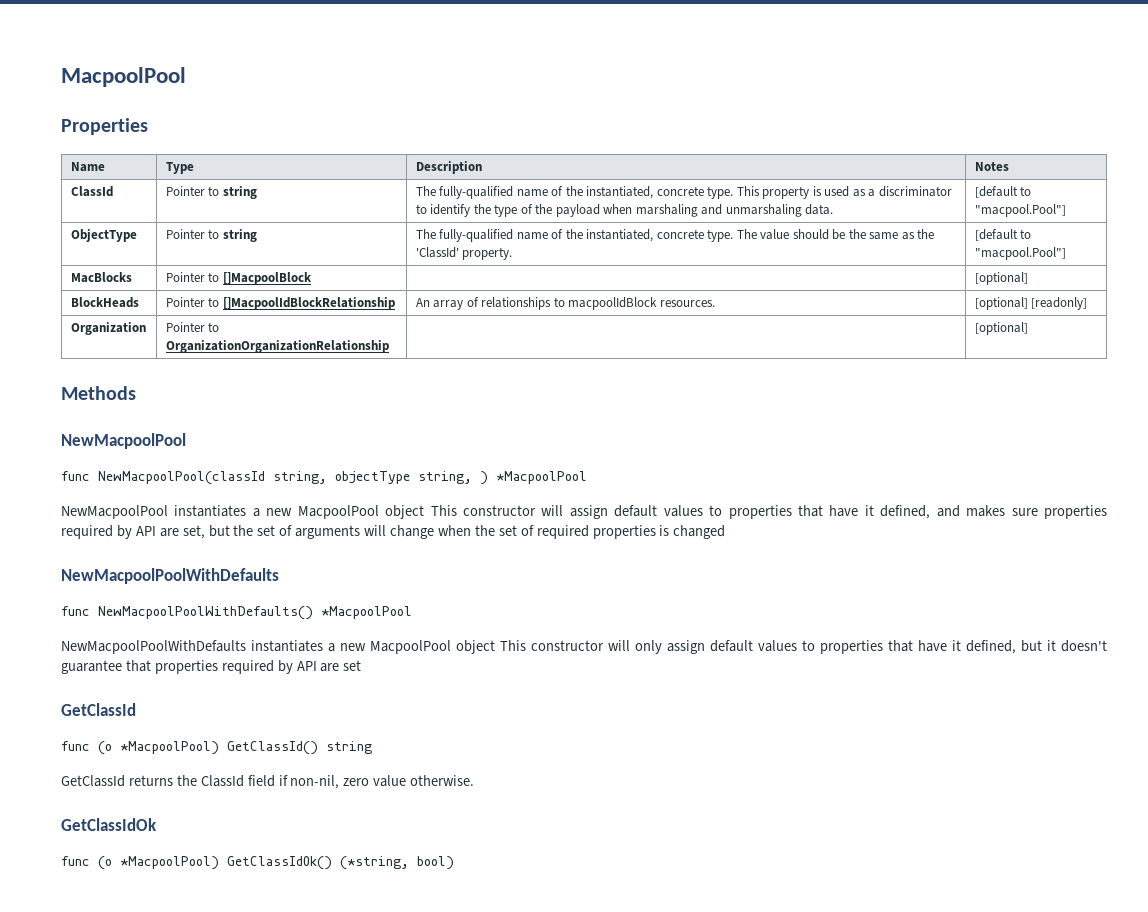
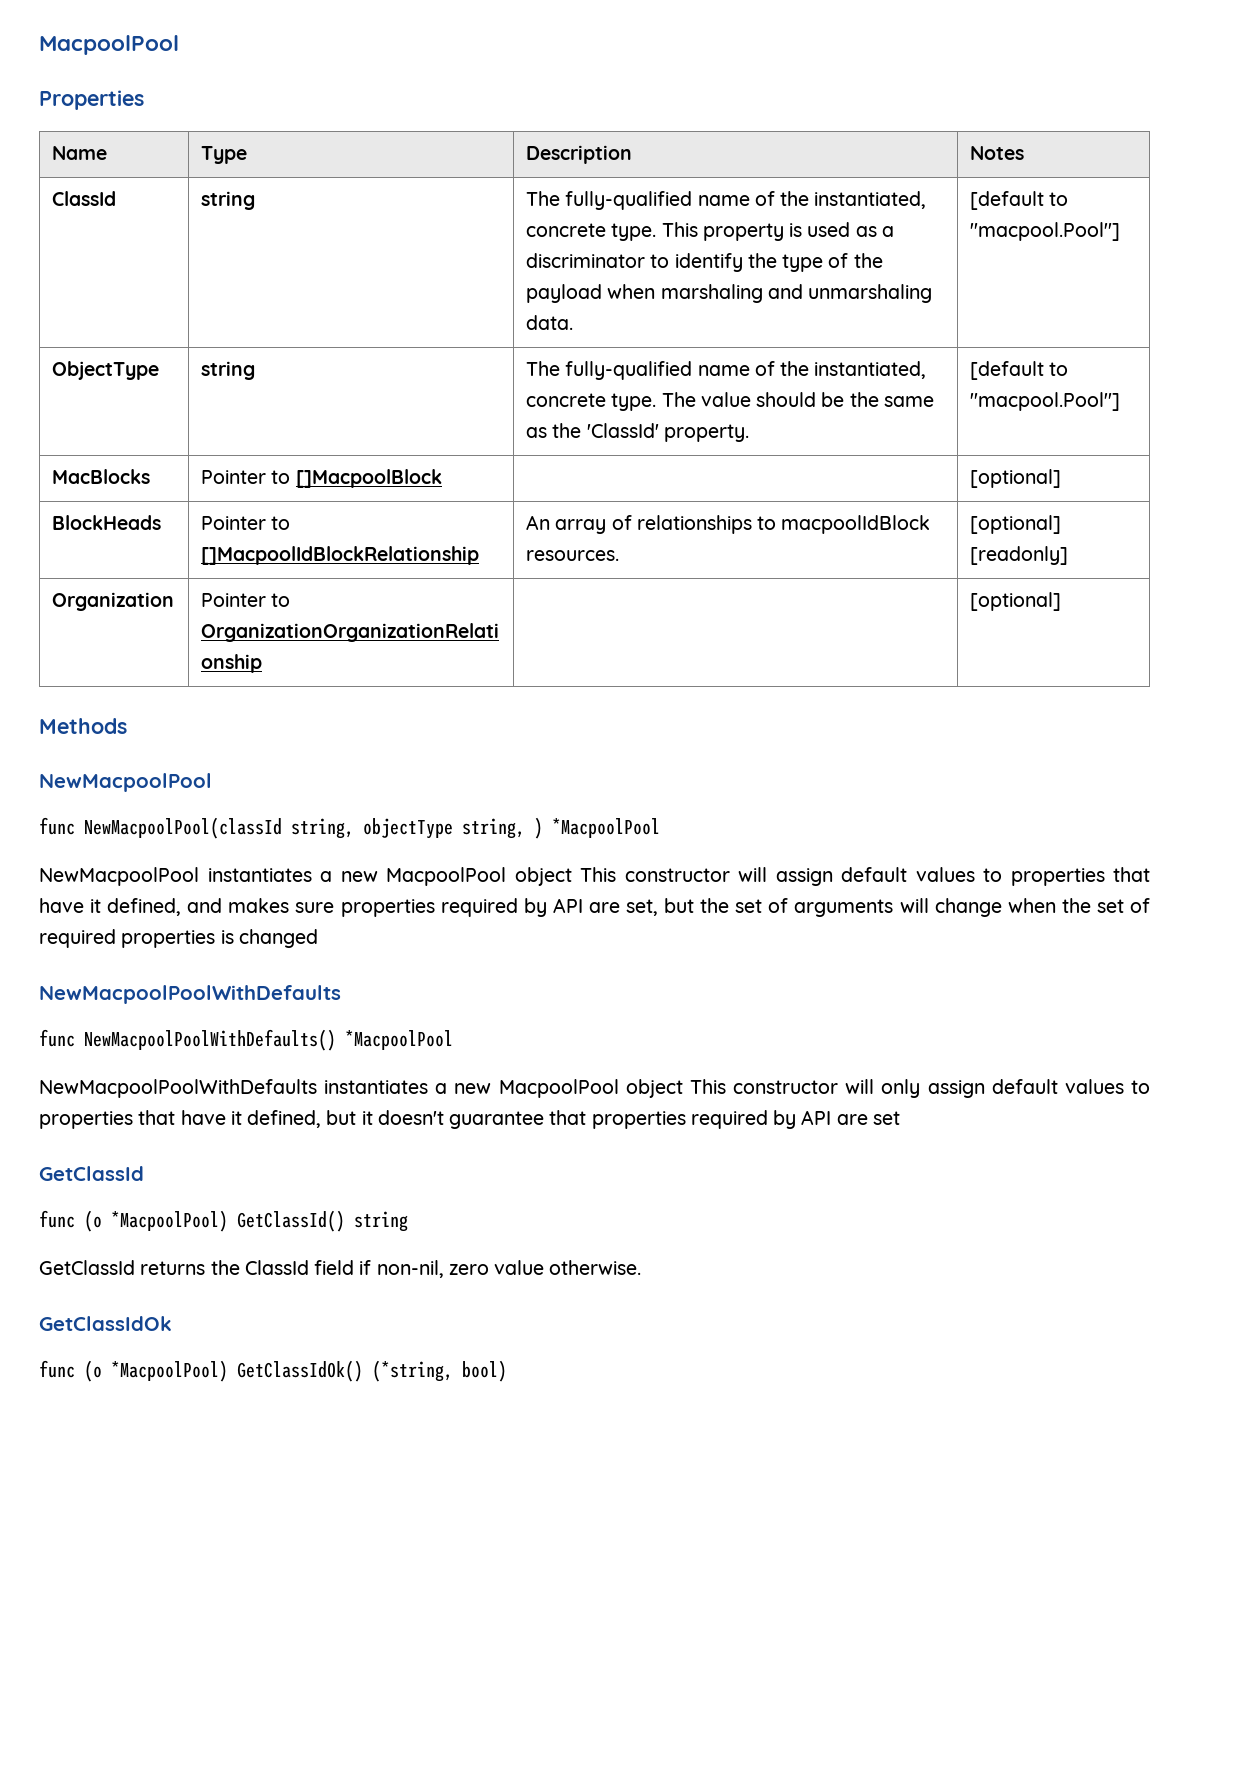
- ClassId | Pointer to string | The fully-qualified name of the instantiated, concrete type. This property is used as a discriminator to identify the type of the payload when marshaling and unmarshaling data. | [default to "macpool.Pool"]
+ ClassId | string | The fully-qualified name of the instantiated, concrete type. This property is used as a discriminator to identify the type of the payload when marshaling and unmarshaling data. | [default to "macpool.Pool"]
- ObjectType | Pointer to string | The fully-qualified name of the instantiated, concrete type. The value should be the same as the 'ClassId' property. | [default to "macpool.Pool"]
+ ObjectType | string | The fully-qualified name of the instantiated, concrete type. The value should be the same as the 'ClassId' property. | [default to "macpool.Pool"]

